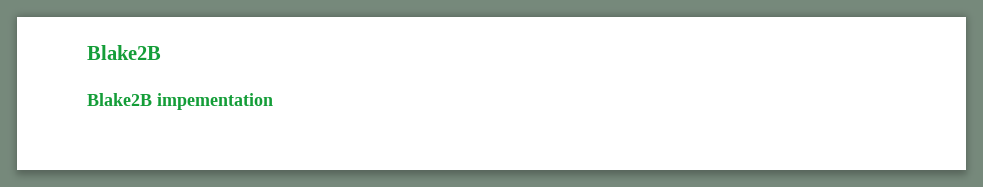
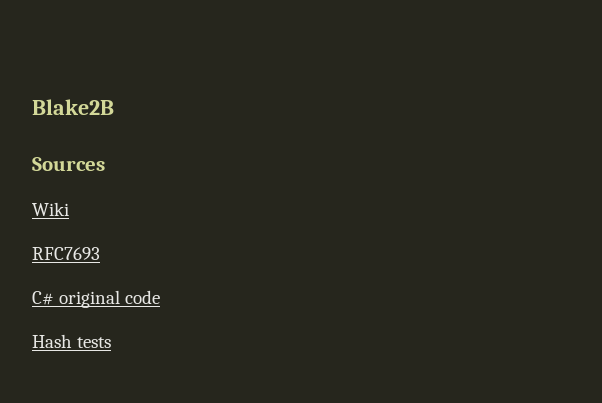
- Blake2B impementation
+ Sources
+ Wiki
+ RFC7693
+ C# original code
+ Hash tests

